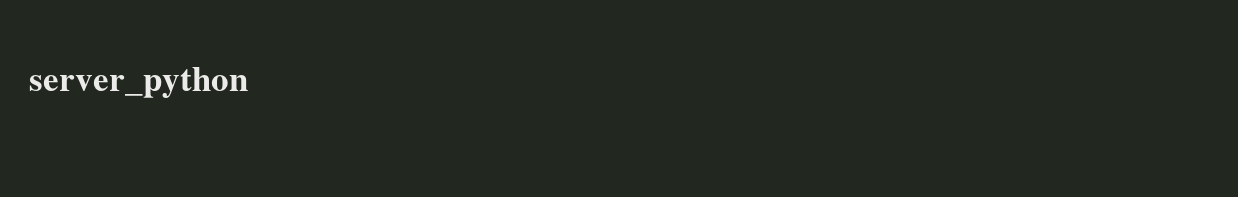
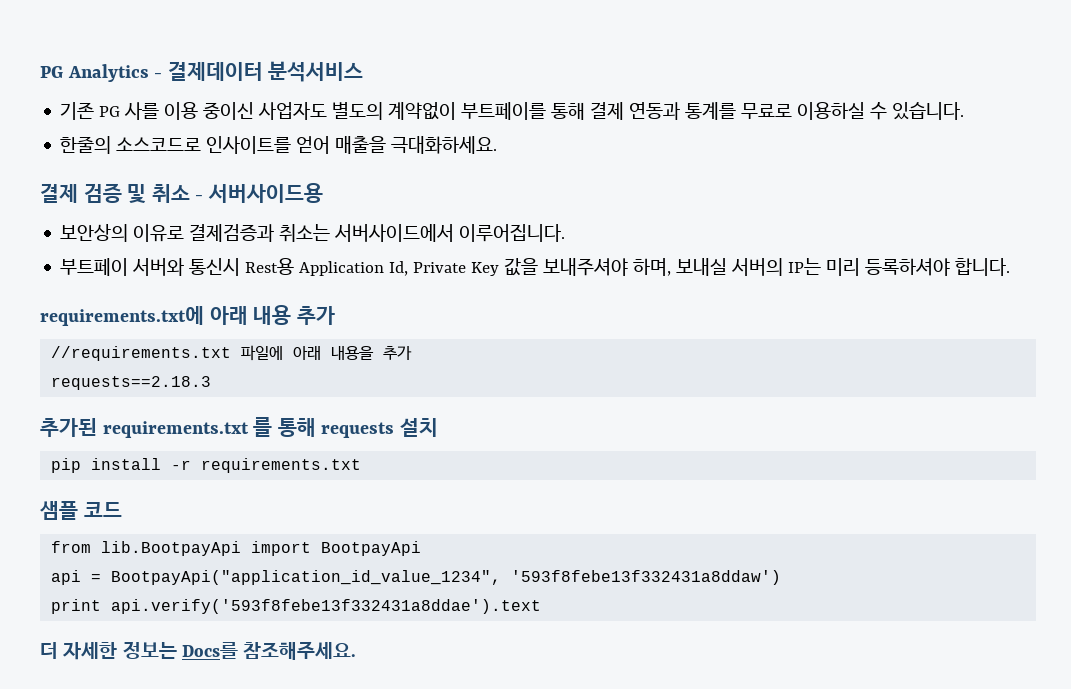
- server_python
+ PG Analytics - 결제데이터 분석서비스
+ 기존 PG 사를 이용 중이신 사업자도 별도의 계약없이 부트페이를 통해 결제 연동과 통계를 무료로 이용하실 수 있습니다.
+ 한줄의 소스코드로 인사이트를 얻어 매출을 극대화하세요.
+ 결제 검증 및 취소 - 서버사이드용
+ 보안상의 이유로 결제검증과 취소는 서버사이드에서 이루어집니다.
+ 부트페이 서버와 통신시 Rest용 Application Id, Private Key 값을 보내주셔야 하며, 보내실 서버의 IP는 미리 등록하셔야 합니다.
+ requirements.txt에 아래 내용 추가
+ //requirements.txt 파일에 아래 내용을 추가
+ requests==2.18.3
+ 추가된 requirements.txt 를 통해 requests 설치
+ pip install -r requirements.txt
+ 샘플 코드
+ from lib.BootpayApi import BootpayApi
+ api = BootpayApi("application_id_value_1234", '593f8febe13f332431a8ddaw')
+ print api.verify('593f8febe13f332431a8ddae').text
+ 더 자세한 정보는 Docs를 참조해주세요.

